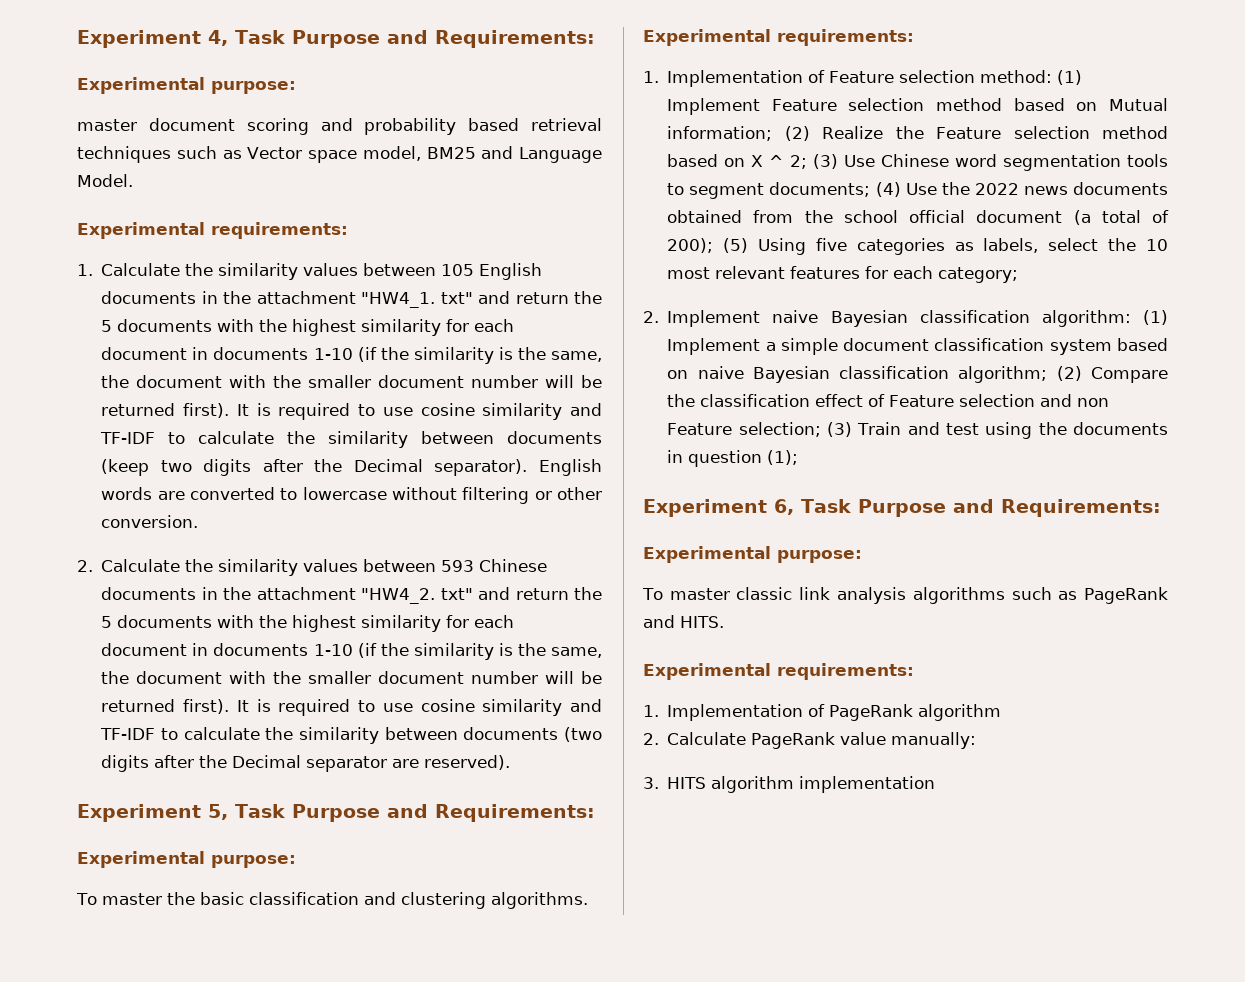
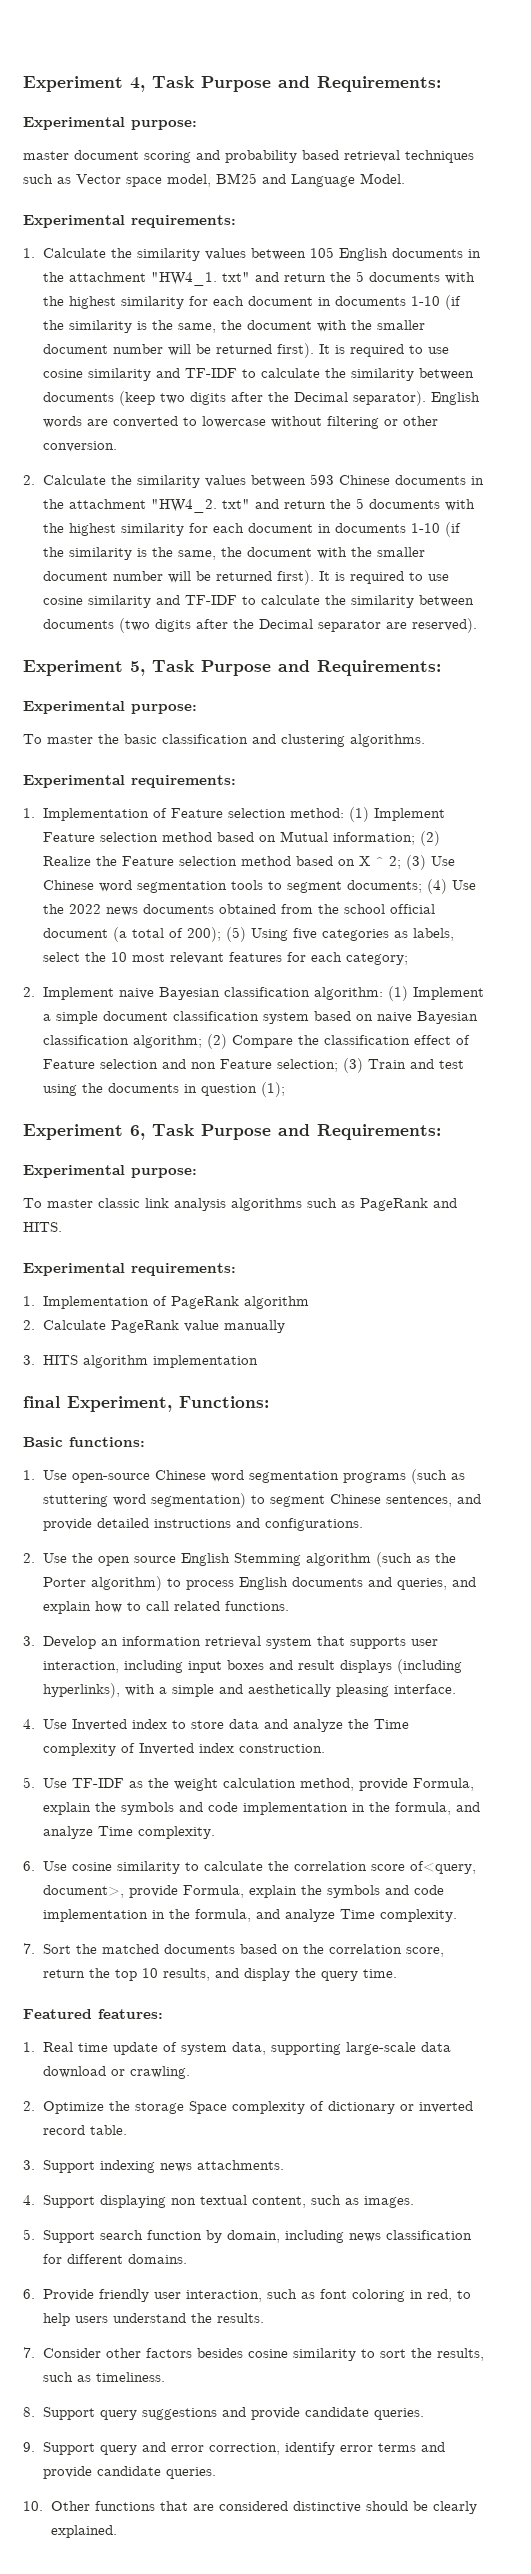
- 2. Calculate PageRank value manually:
+ 2. Calculate PageRank value manually
+ final Experiment, Functions:
+ Basic functions:
+ 1. Use open-source Chinese word segmentation programs (such as stuttering word segmentation) to segment Chinese sentences, and provide detailed instructions and configurations.
+ 2. Use the open source English Stemming algorithm (such as the Porter algorithm) to process English documents and queries, and explain how to call related functions.
+ 3. Develop an information retrieval system that supports user interaction, including input boxes and result displays (including hyperlinks), with a simple and aesthetically pleasing interface.
+ 4. Use Inverted index to store data and analyze the Time complexity of Inverted index construction.
+ 5. Use TF-IDF as the weight calculation method, provide Formula, explain the symbols and code implementation in the formula, and analyze Time complexity.
+ 6. Use cosine similarity to calculate the correlation score of<query, document>, provide Formula, explain the symbols and code implementation in the formula, and analyze Time complexity.
+ 7. Sort the matched documents based on the correlation score, return the top 10 results, and display the query time.
+ Featured features:
+ 1. Real time update of system data, supporting large-scale data download or crawling.
+ 2. Optimize the storage Space complexity of dictionary or inverted record table.
+ 3. Support indexing news attachments.
+ 4. Support displaying non textual content, such as images.
+ 5. Support search function by domain, including news classification for different domains.
+ 6. Provide friendly user interaction, such as font coloring in red, to help users understand the results.
+ 7. Consider other factors besides cosine similarity to sort the results, such as timeliness.
+ 8. Support query suggestions and provide candidate queries.
+ 9. Support query and error correction, identify error terms and provide candidate queries.
+ 10. Other functions that are considered distinctive should be clearly explained.

